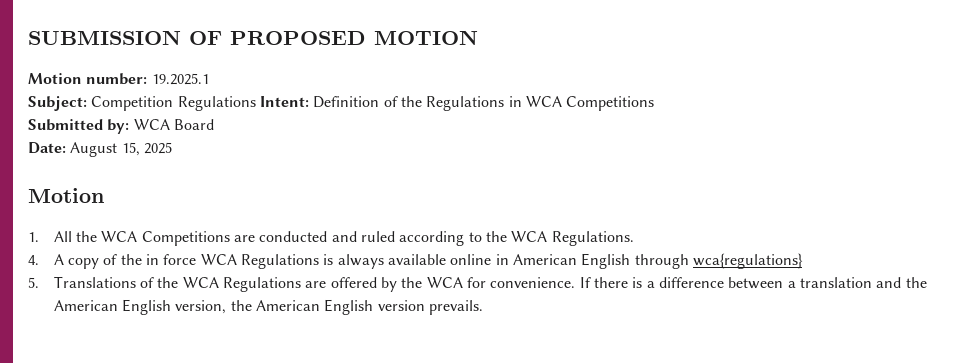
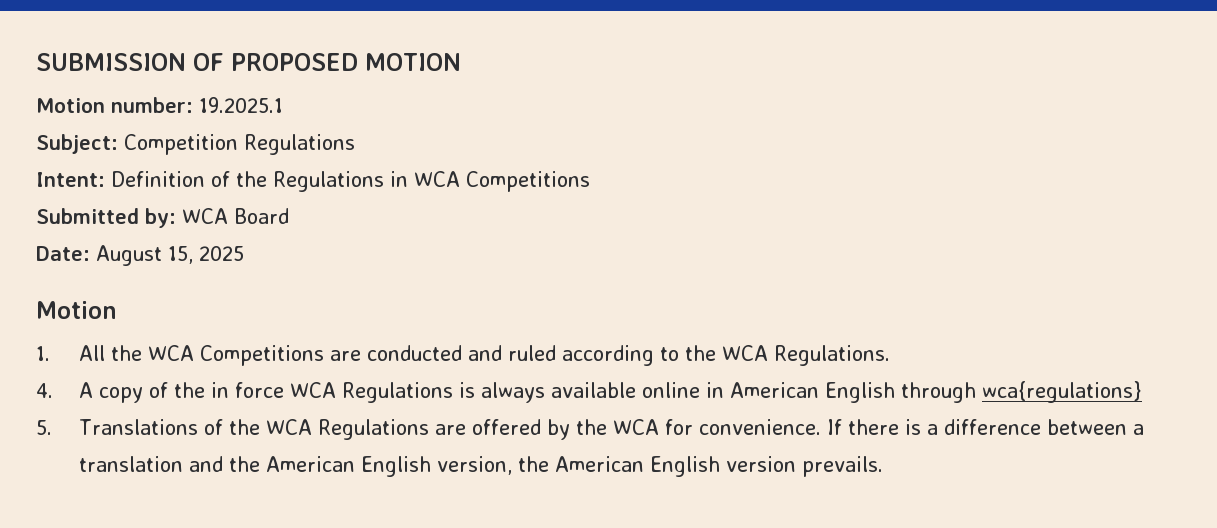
- Subject: Competition Regulations Intent: Definition of the Regulations in WCA Competitions
+ Subject: Competition Regulations
+ Intent: Definition of the Regulations in WCA Competitions

